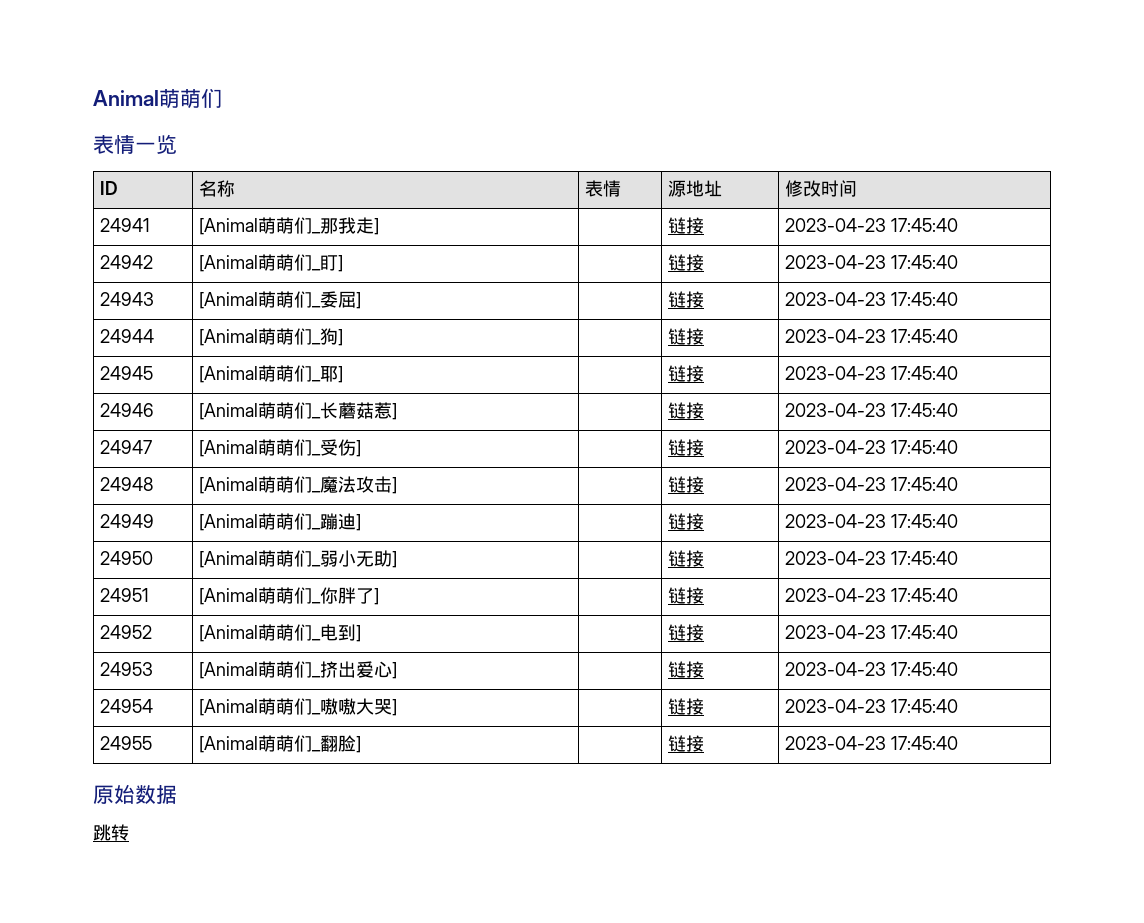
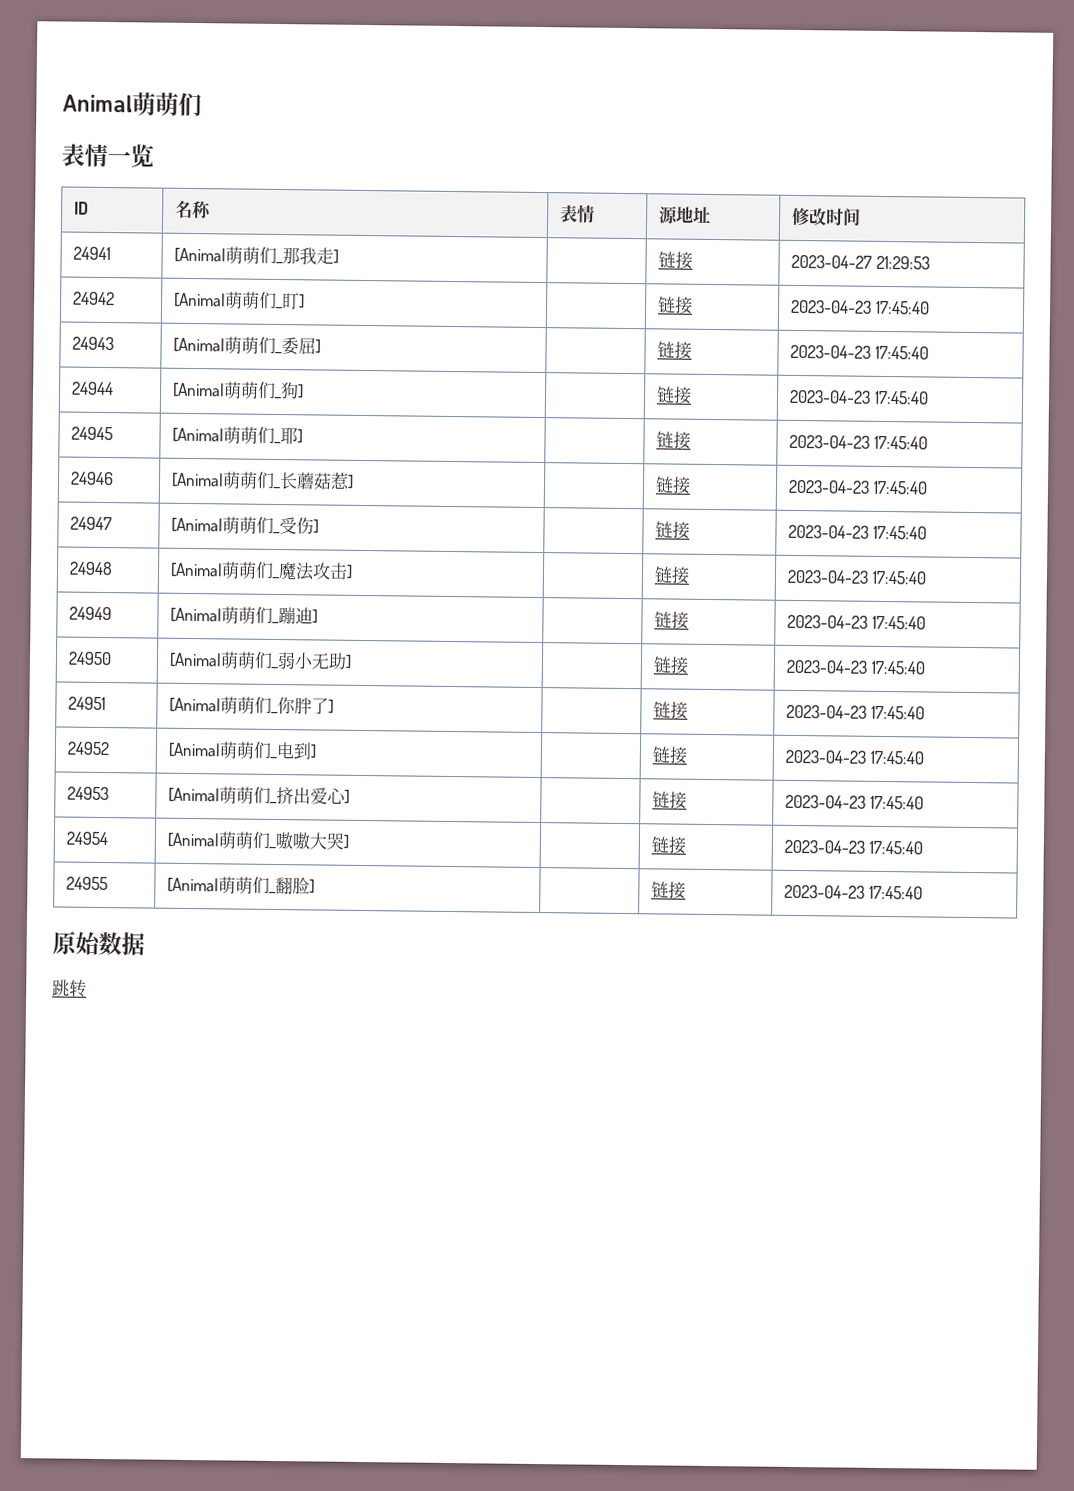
- 24941 | [Animal萌萌们_那我走] | | 链接 | 2023-04-23 17:45:40
+ 24941 | [Animal萌萌们_那我走] | | 链接 | 2023-04-27 21:29:53

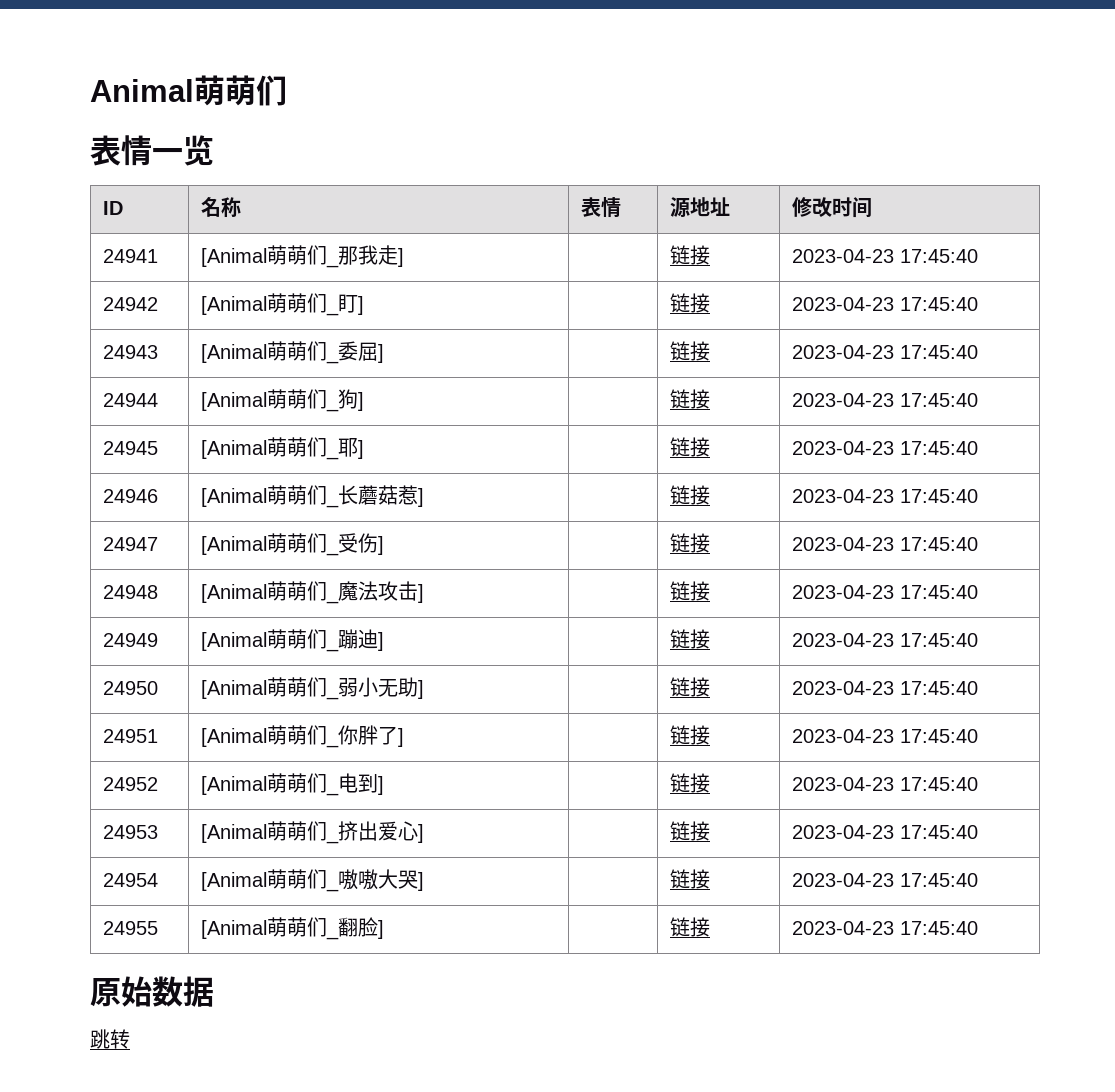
- 24941 | [Animal萌萌们_那我走] | | 链接 | 2023-04-27 21:29:53
+ 24941 | [Animal萌萌们_那我走] | | 链接 | 2023-04-23 17:45:40

